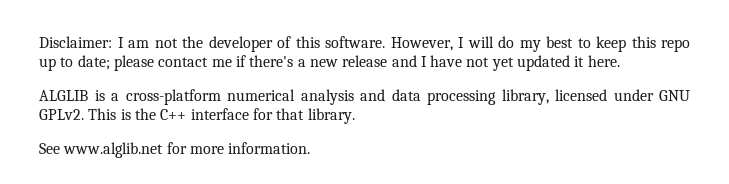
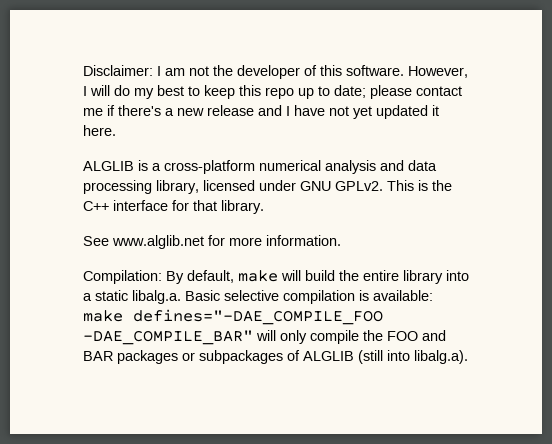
+ Compilation: By default, make will build the entire library into a static libalg.a. Basic selective compilation is available: make defines="-DAE_COMPILE_FOO -DAE_COMPILE_BAR" will only compile the FOO and BAR packages or subpackages of ALGLIB (still into libalg.a).

